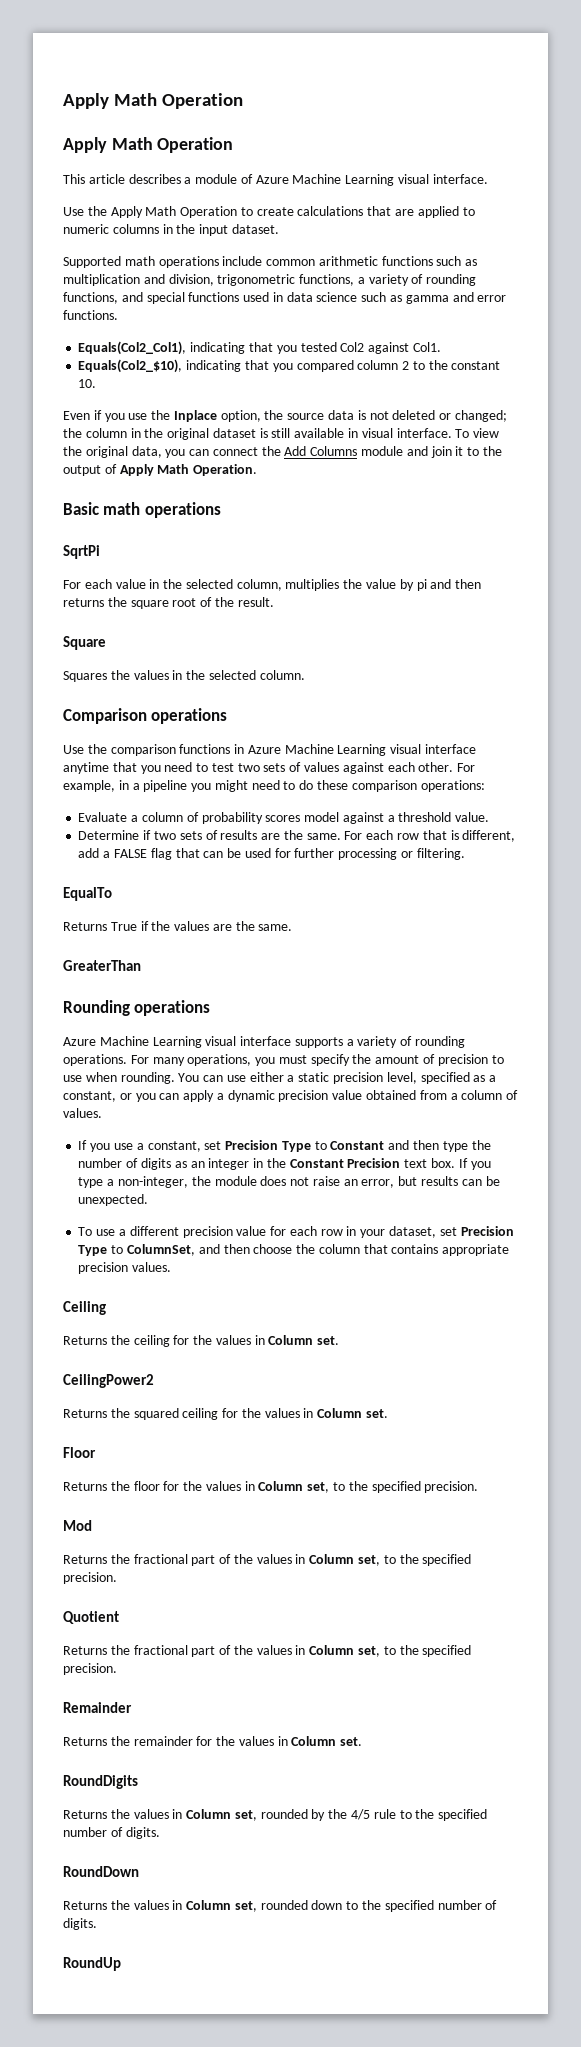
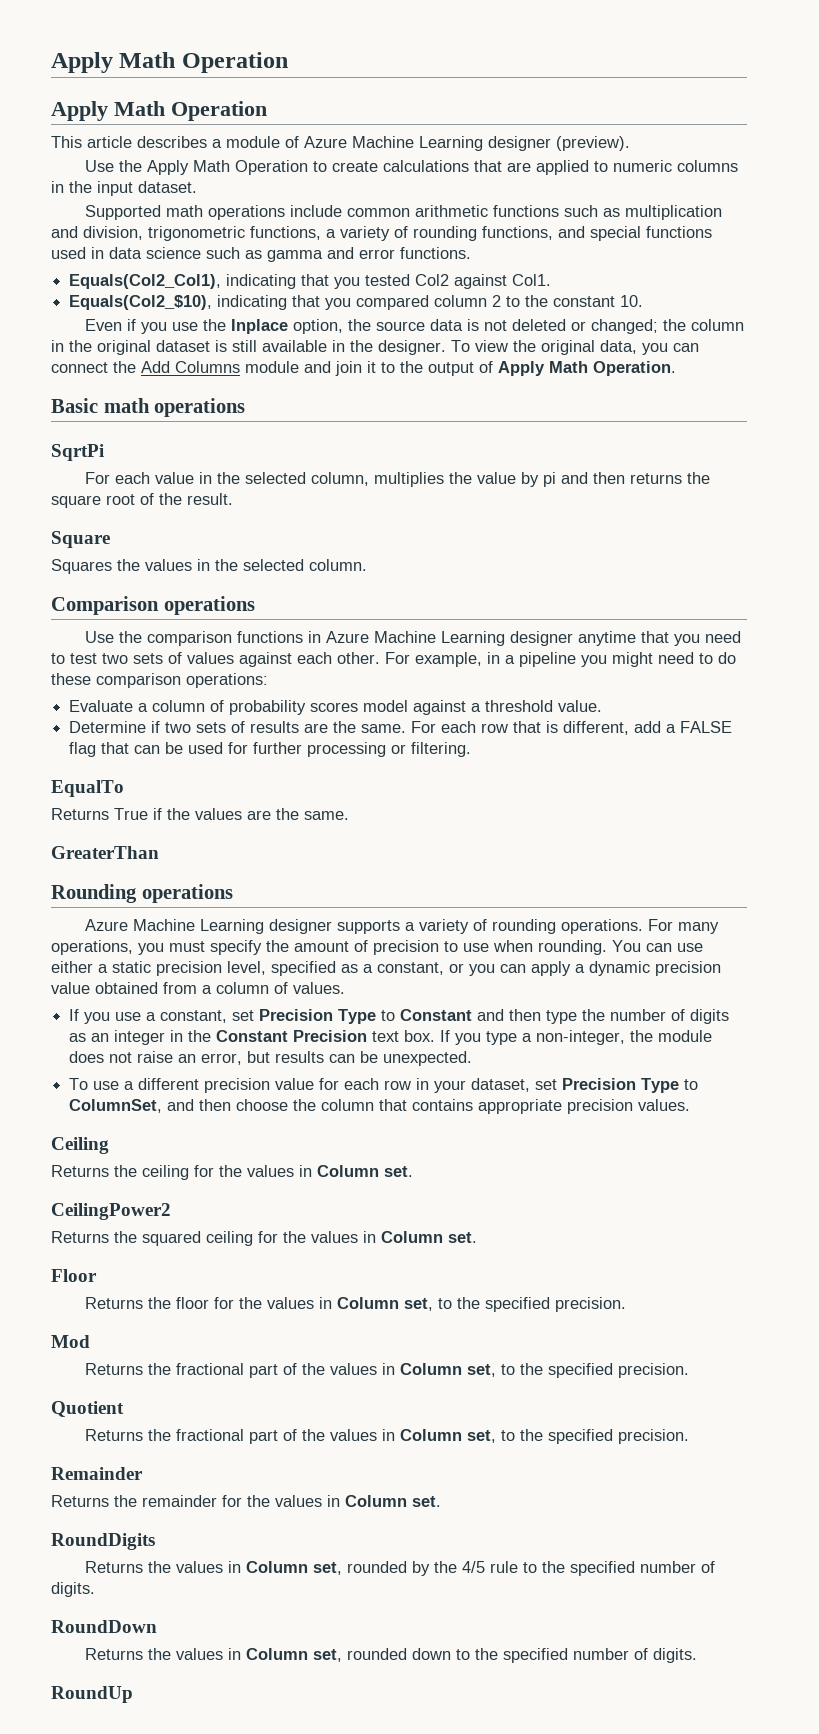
- This article describes a module of Azure Machine Learning visual interface.
+ This article describes a module of Azure Machine Learning designer (preview).
- Even if you use the Inplace option, the source data is not deleted or changed; the column in the original dataset is still available in visual interface.
+ Even if you use the Inplace option, the source data is not deleted or changed; the column in the original dataset is still available in the designer.
- Use the comparison functions in Azure Machine Learning visual interface anytime that you need to test two sets of values against each other.
+ Use the comparison functions in Azure Machine Learning designer anytime that you need to test two sets of values against each other.
- Azure Machine Learning visual interface supports a variety of rounding operations.
+ Azure Machine Learning designer supports a variety of rounding operations.

